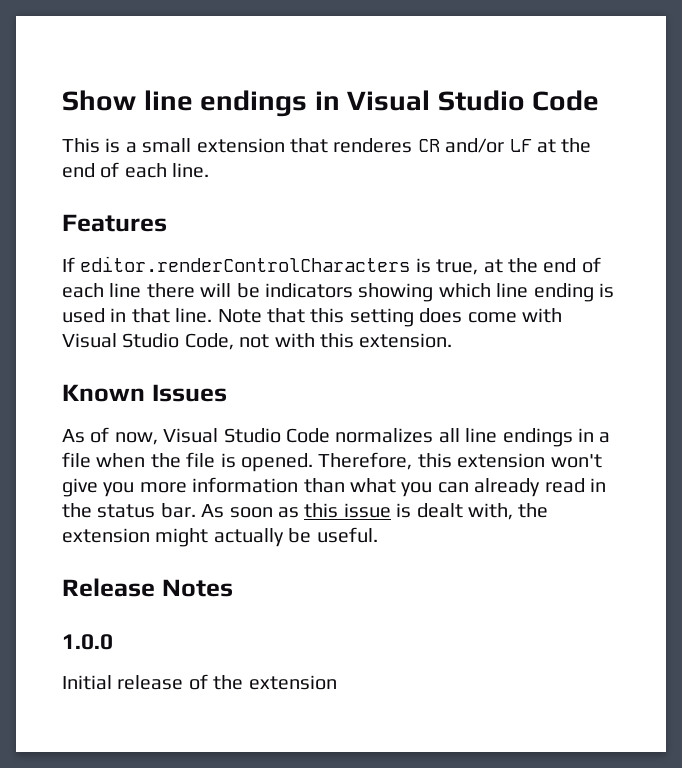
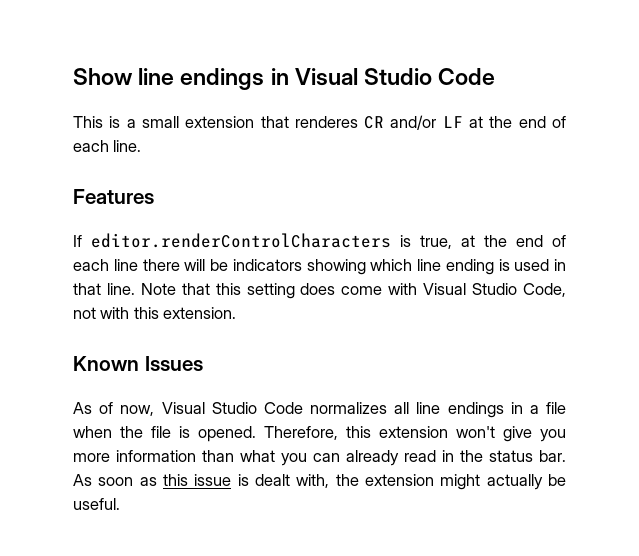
- Release Notes
- 1.0.0
- Initial release of the extension

